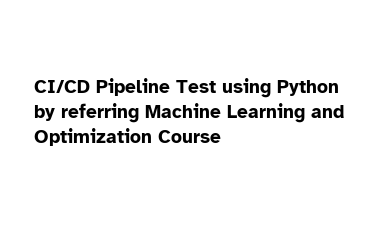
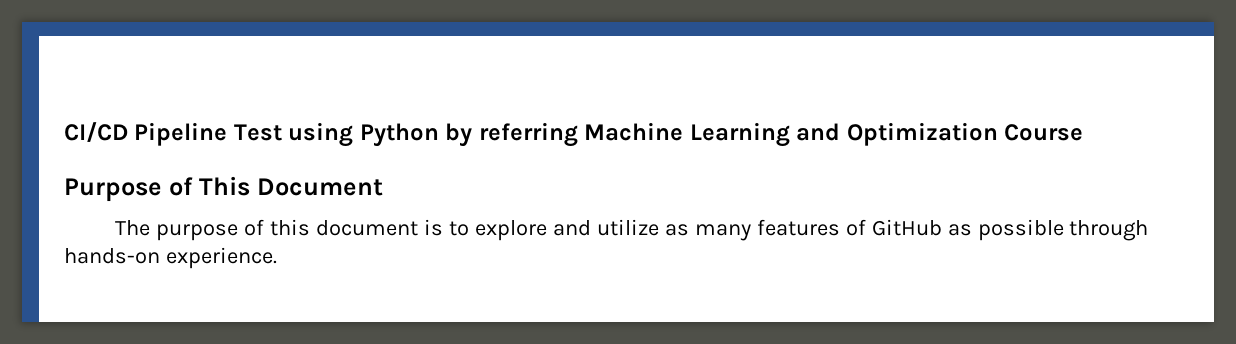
+ Purpose of This Document
+ The purpose of this document is to explore and utilize as many features of GitHub as possible through hands-on experience.

